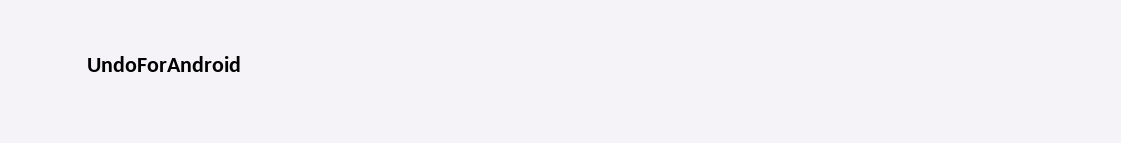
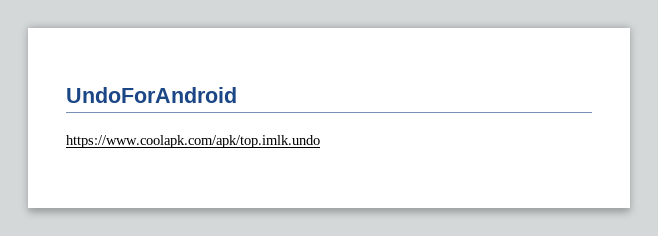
+ https://www.coolapk.com/apk/top.imlk.undo

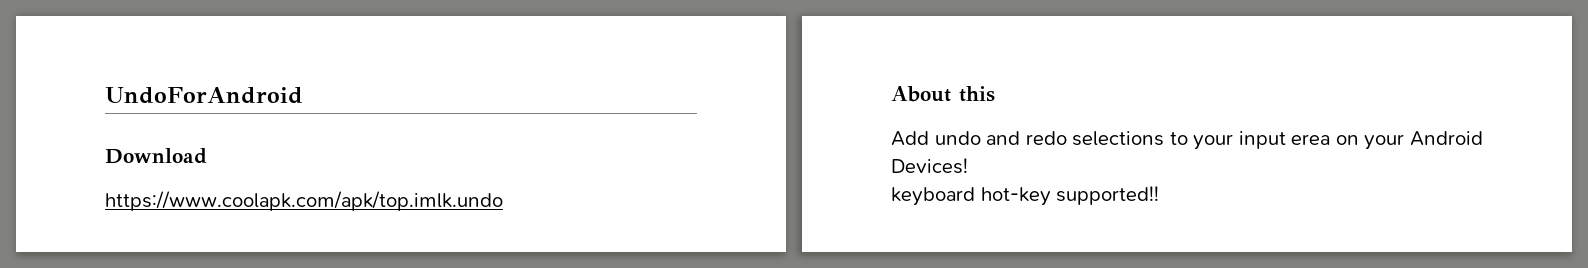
+ Download
+ About this
+ Add undo and redo selections to your input erea on your Android Devices!
+ keyboard hot-key supported!!

